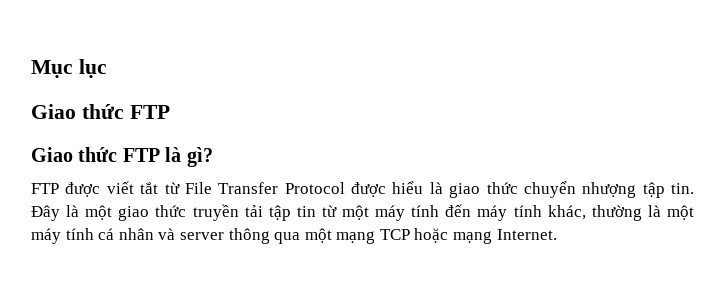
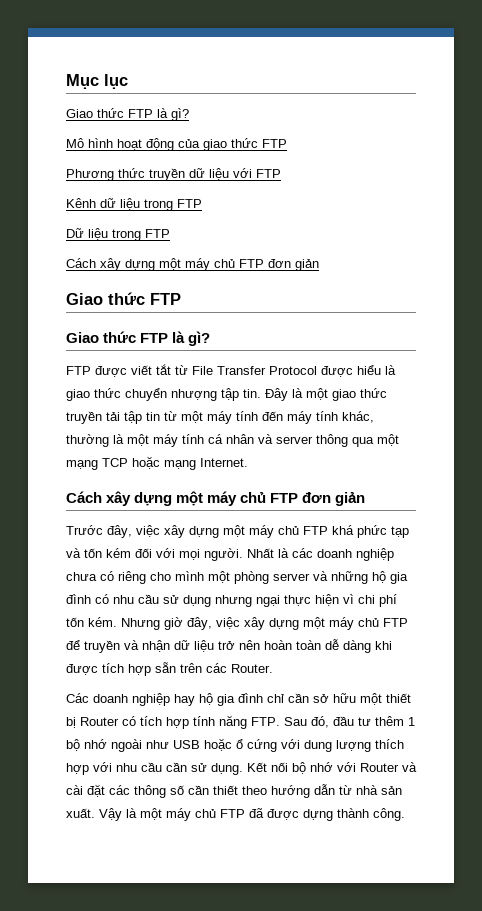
  Mục lục
+ Giao thức FTP là gì?
+ Mô hình hoạt động của giao thức FTP
+ Phương thức truyền dữ liệu với FTP
+ Kênh dữ liệu trong FTP
+ Dữ liệu trong FTP
+ Cách xây dựng một máy chủ FTP đơn giản
  Đây là một giao thức truyền tải tập tin từ một máy tính đến máy tính khác, thường là một máy tính cá nhân và server thông qua một mạng TCP hoặc mạng Internet.
+ Cách xây dựng một máy chủ FTP đơn giản
+ Trước đây, việc xây dựng một máy chủ FTP khá phức tạp và tốn kém đối với mọi người. Nhất là các doanh nghiệp chưa có riêng cho mình một phòng server và những hộ gia đình có nhu cầu sử dụng nhưng ngại thực hiện vì chi phí tốn kém. Nhưng giờ đây, việc xây dựng một máy chủ FTP để truyền và nhận dữ liệu trở nên hoàn toàn dễ dàng khi được tích hợp sẵn trên các Router.
+ Các doanh nghiệp hay hộ gia đình chỉ cần sở hữu một thiết bị Router có tích hợp tính năng FTP. Sau đó, đầu tư thêm 1 bộ nhớ ngoài như USB hoặc ổ cứng với dung lượng thích hợp với nhu cầu cần sử dụng. Kết nối bộ nhớ với Router và cài đặt các thông số cần thiết theo hướng dẫn từ nhà sản xuất. Vậy là một máy chủ FTP đã được dựng thành công.

